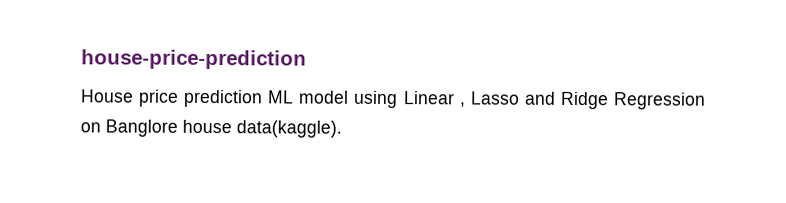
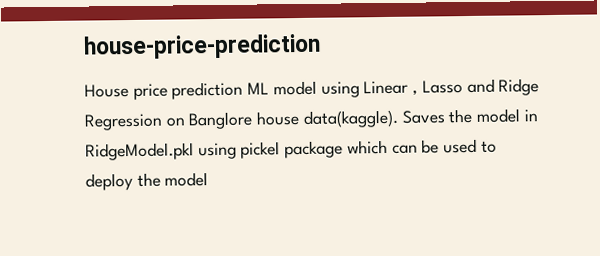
+ Saves the model in RidgeModel.pkl using pickel package which can be used to deploy the model

